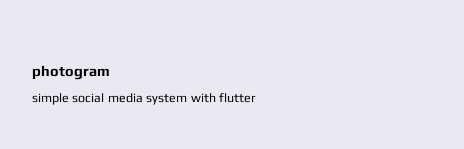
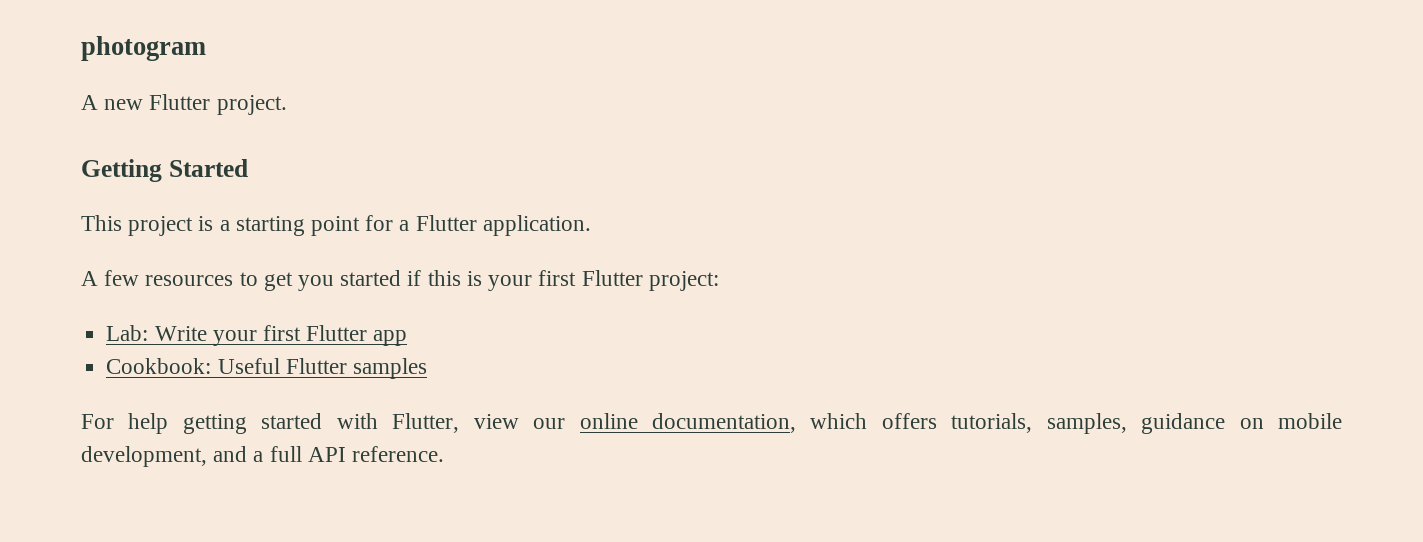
- simple social media system with flutter
+ A new Flutter project.
+ Getting Started
+ This project is a starting point for a Flutter application.
+ A few resources to get you started if this is your first Flutter project:
+ Lab: Write your first Flutter app
+ Cookbook: Useful Flutter samples
+ For help getting started with Flutter, view our online documentation, which offers tutorials, samples, guidance on mobile development, and a full API reference.

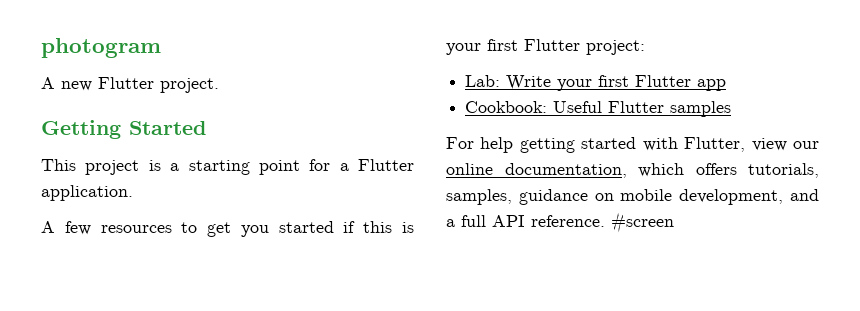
+ #screen

